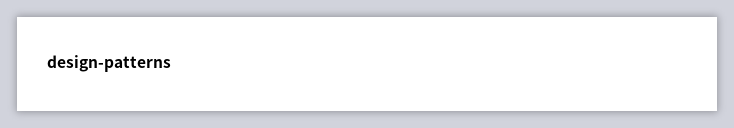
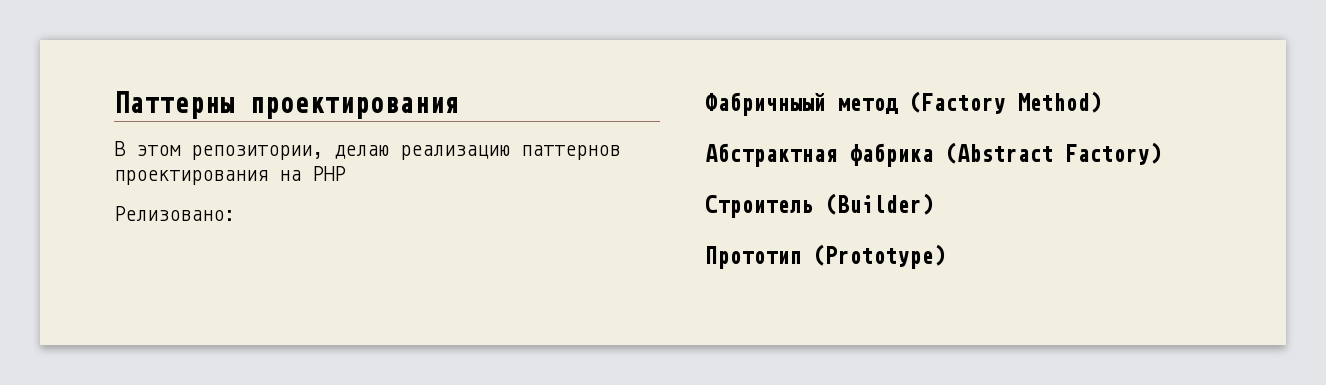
- design-patterns
+ Паттерны проектирования
+ В этом репозитории, делаю реализацию паттернов проектирования на PHP
+ Релизовано:
+ Фабричныый метод (Factory Method)
+ Абстрактная фабрика (Abstract Factory)
+ Строитель (Builder)
+ Прототип (Prototype)

